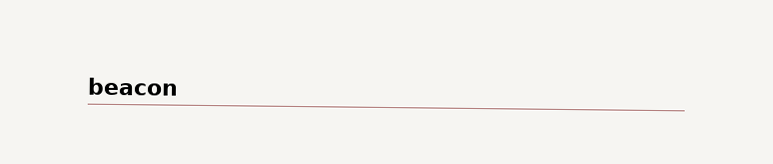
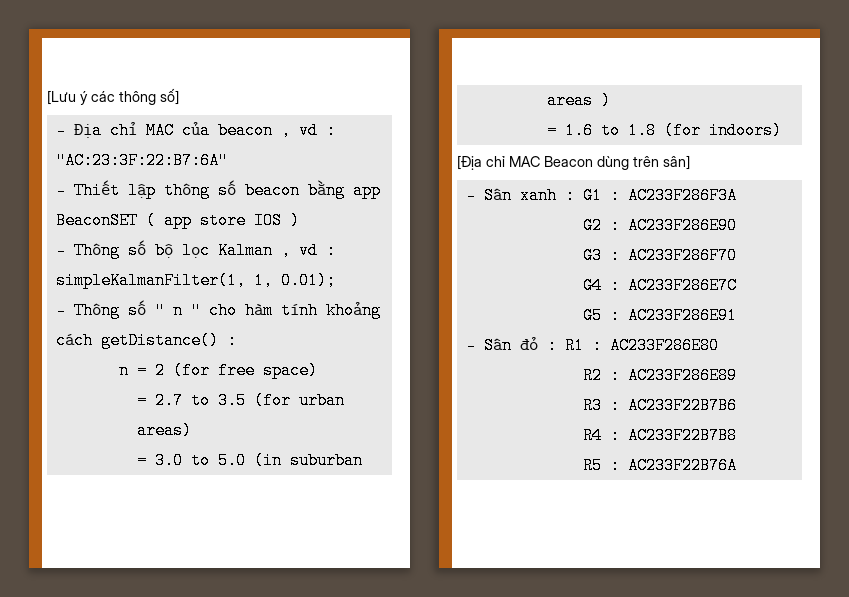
- beacon
+ [Lưu ý các thông số]
+ - Địa chỉ MAC của beacon , vd : "AC:23:3F:22:B7:6A"
+ - Thiết lập thông số beacon bằng app BeaconSET ( app store IOS )
+ - Thông số bộ lọc Kalman , vd : simpleKalmanFilter(1, 1, 0.01);
+ - Thông số " n " cho hàm tính khoảng cách getDistance() :
+ n = 2 (for free space)
+ = 2.7 to 3.5 (for urban areas)
+ = 3.0 to 5.0 (in suburban areas )
+ = 1.6 to 1.8 (for indoors)
+ [Địa chỉ MAC Beacon dùng trên sân]
+ - Sân xanh : G1 : AC233F286F3A
+ G2 : AC233F286E90
+ G3 : AC233F286F70
+ G4 : AC233F286E7C
+ G5 : AC233F286E91
+ - Sân đỏ : R1 : AC233F286E80
+ R2 : AC233F286E89
+ R3 : AC233F22B7B6
+ R4 : AC233F22B7B8
+ R5 : AC233F22B76A

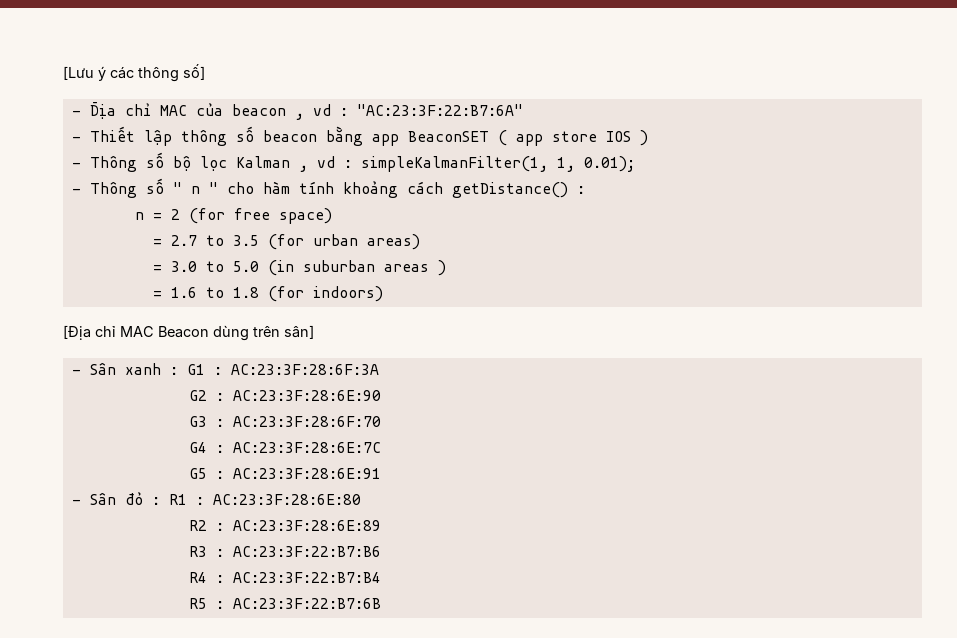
- - Sân xanh : G1 : AC233F286F3A
+ - Sân xanh : G1 : AC:23:3F:28:6F:3A
- G2 : AC233F286E90
+ G2 : AC:23:3F:28:6E:90
- G3 : AC233F286F70
+ G3 : AC:23:3F:28:6F:70
- G4 : AC233F286E7C
+ G4 : AC:23:3F:28:6E:7C
- G5 : AC233F286E91
+ G5 : AC:23:3F:28:6E:91
- - Sân đỏ : R1 : AC233F286E80
+ - Sân đỏ : R1 : AC:23:3F:28:6E:80
- R2 : AC233F286E89
+ R2 : AC:23:3F:28:6E:89
- R3 : AC233F22B7B6
+ R3 : AC:23:3F:22:B7:B6
- R4 : AC233F22B7B8
+ R4 : AC:23:3F:22:B7:B4
- R5 : AC233F22B76A
+ R5 : AC:23:3F:22:B7:6B

